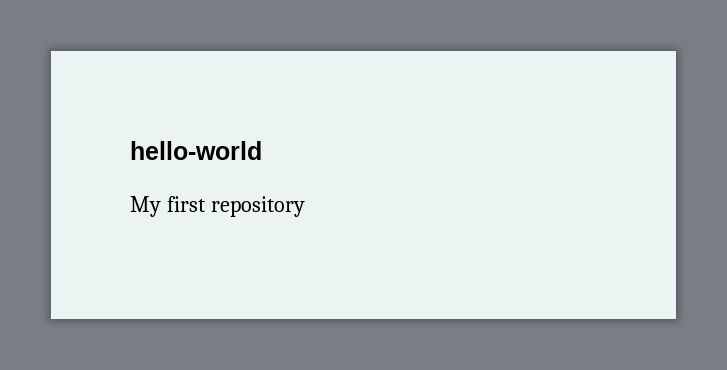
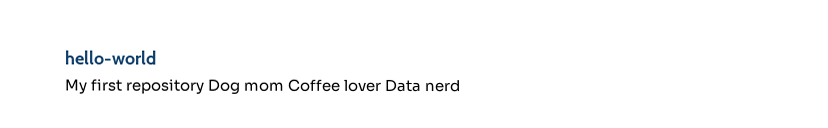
- My first repository
+ My first repository Dog mom Coffee lover Data nerd

